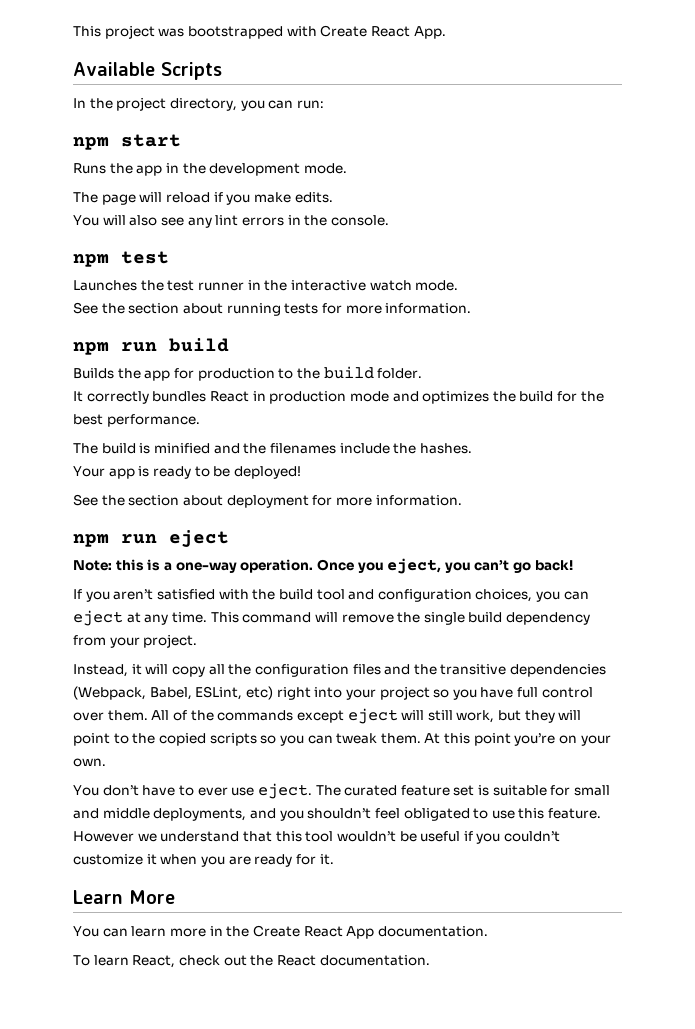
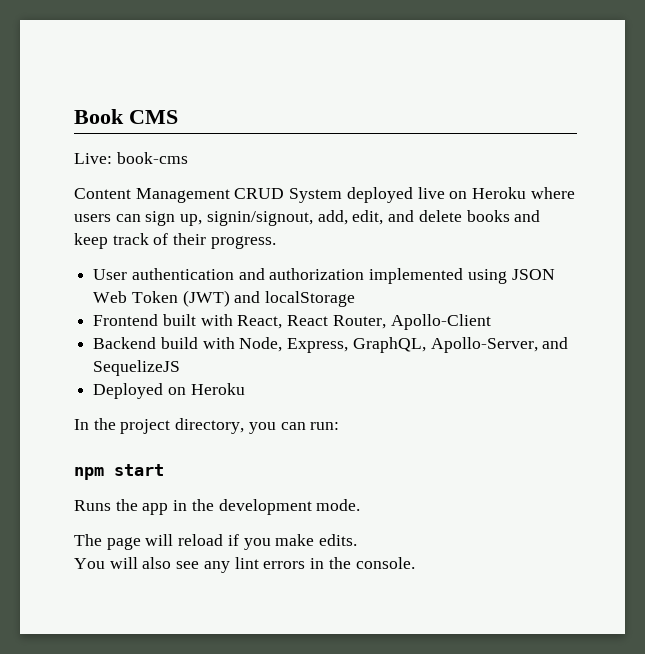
- This project was bootstrapped with Create React App.
- Available Scripts
+ Book CMS
+ Live: book-cms
+ Content Management CRUD System deployed live on Heroku where users can sign up, signin/signout, add, edit, and delete books and keep track of their progress.
+ User authentication and authorization implemented using JSON Web Token (JWT) and localStorage
+ Frontend built with React, React Router, Apollo-Client
+ Backend build with Node, Express, GraphQL, Apollo-Server, and SequelizeJS
+ Deployed on Heroku
- npm test
- Launches the test runner in the interactive watch mode.
- See the section about running tests for more information.
- npm run build
- Builds the app for production to the build folder.
- It correctly bundles React in production mode and optimizes the build for the best performance.
- The build is minified and the filenames include the hashes.
- Your app is ready to be deployed!
- See the section about deployment for more information.
- npm run eject
- Note: this is a one-way operation. Once you eject, you can’t go back!
- If you aren’t satisfied with the build tool and configuration choices, you can eject at any time. This command will remove the single build dependency from your project.
- Instead, it will copy all the configuration files and the transitive dependencies (Webpack, Babel, ESLint, etc) right into your project so you have full control over them. All of the commands except eject will still work, but they will point to the copied scripts so you can tweak them. At this point you’re on your own.
- You don’t have to ever use eject. The curated feature set is suitable for small and middle deployments, and you shouldn’t feel obligated to use this feature. However we understand that this tool wouldn’t be useful if you couldn’t customize it when you are ready for it.
- Learn More
- You can learn more in the Create React App documentation.
- To learn React, check out the React documentation.

